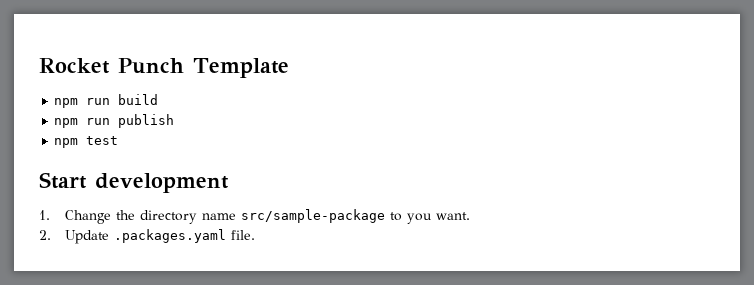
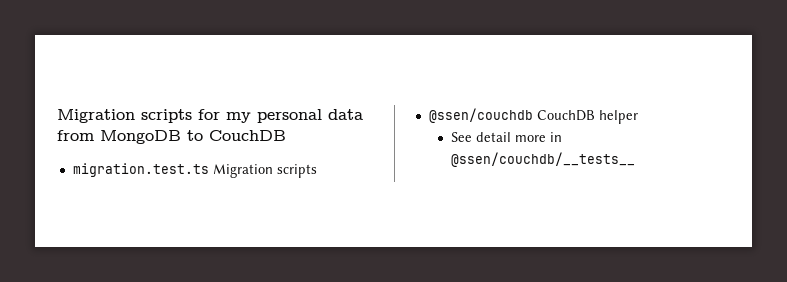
- Rocket Punch Template
- npm run build
- npm run publish
- npm test
- Start development
- 1. Change the directory name src/sample-package to you want.
- 2. Update .packages.yaml file.
+ Migration scripts for my personal data from MongoDB to CouchDB
+ migration.test.ts Migration scripts
+ @ssen/couchdb CouchDB helper
+ See detail more in @ssen/couchdb/__tests__

